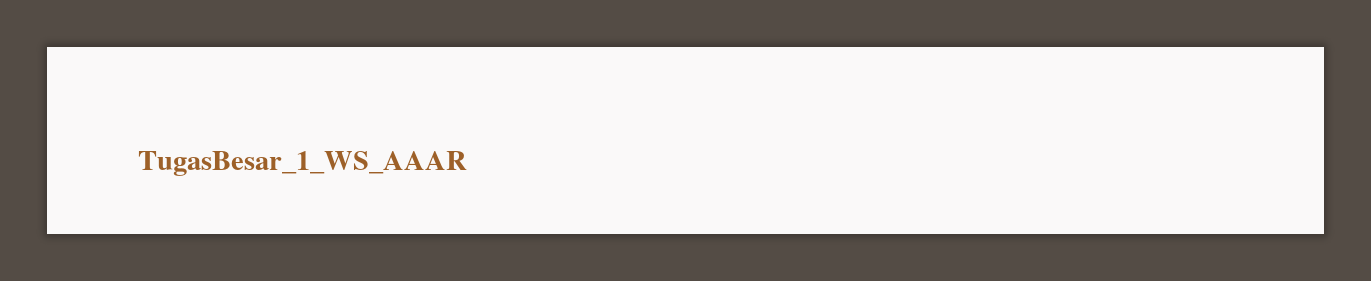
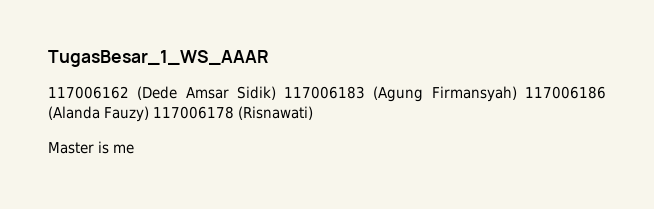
+ 117006162 (Dede Amsar Sidik) 117006183 (Agung Firmansyah) 117006186 (Alanda Fauzy) 117006178 (Risnawati)
+ Master is me

